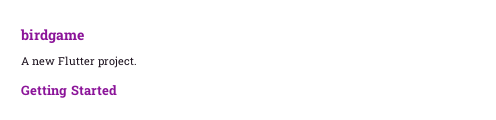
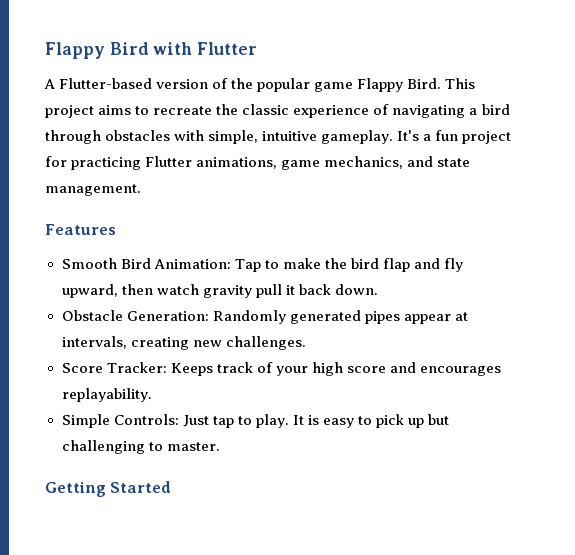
- birdgame
- A new Flutter project.
+ Flappy Bird with Flutter
+ A Flutter-based version of the popular game Flappy Bird. This project aims to recreate the classic experience of navigating a bird through obstacles with simple, intuitive gameplay. It's a fun project for practicing Flutter animations, game mechanics, and state management.
+ Features
+ Smooth Bird Animation: Tap to make the bird flap and fly upward, then watch gravity pull it back down.
+ Obstacle Generation: Randomly generated pipes appear at intervals, creating new challenges.
+ Score Tracker: Keeps track of your high score and encourages replayability.
+ Simple Controls: Just tap to play. It is easy to pick up but challenging to master.

